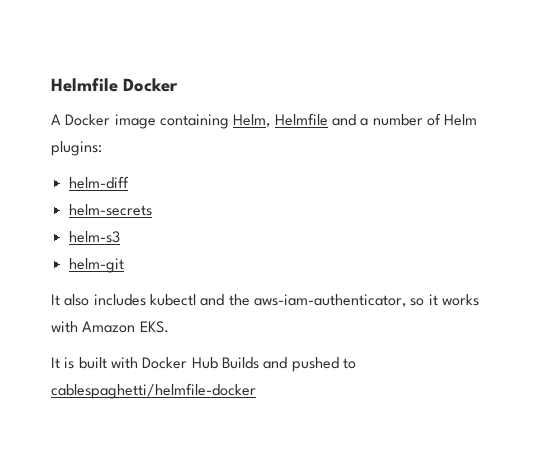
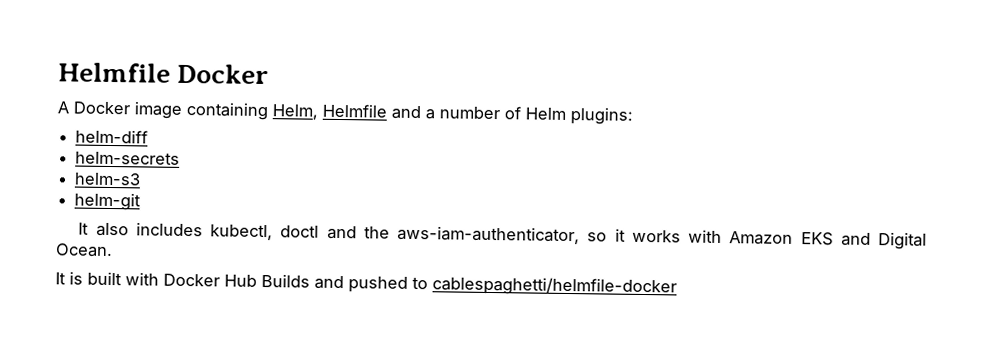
- It also includes kubectl and the aws-iam-authenticator, so it works with Amazon EKS.
+ It also includes kubectl, doctl and the aws-iam-authenticator, so it works with Amazon EKS and Digital Ocean.

